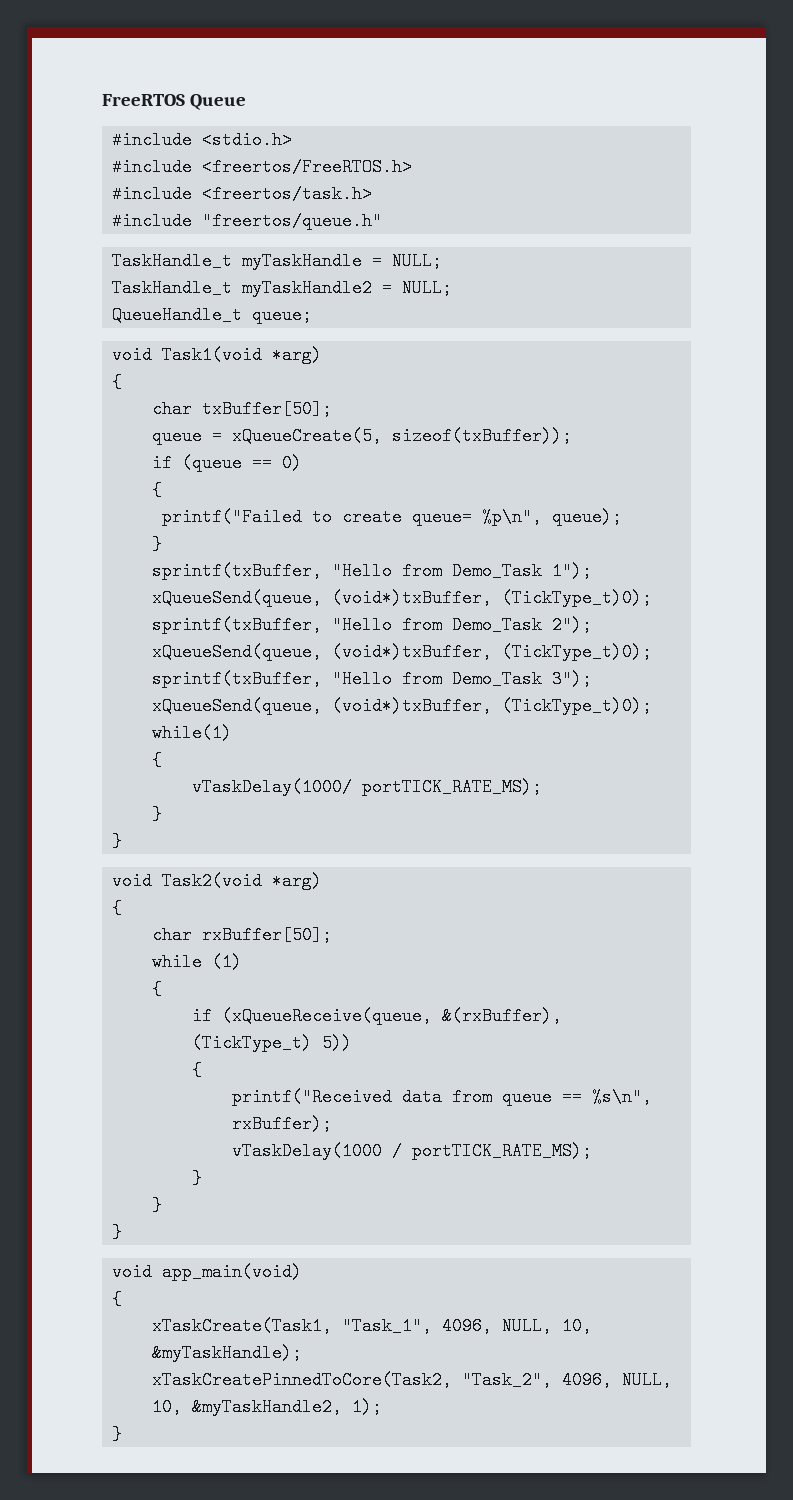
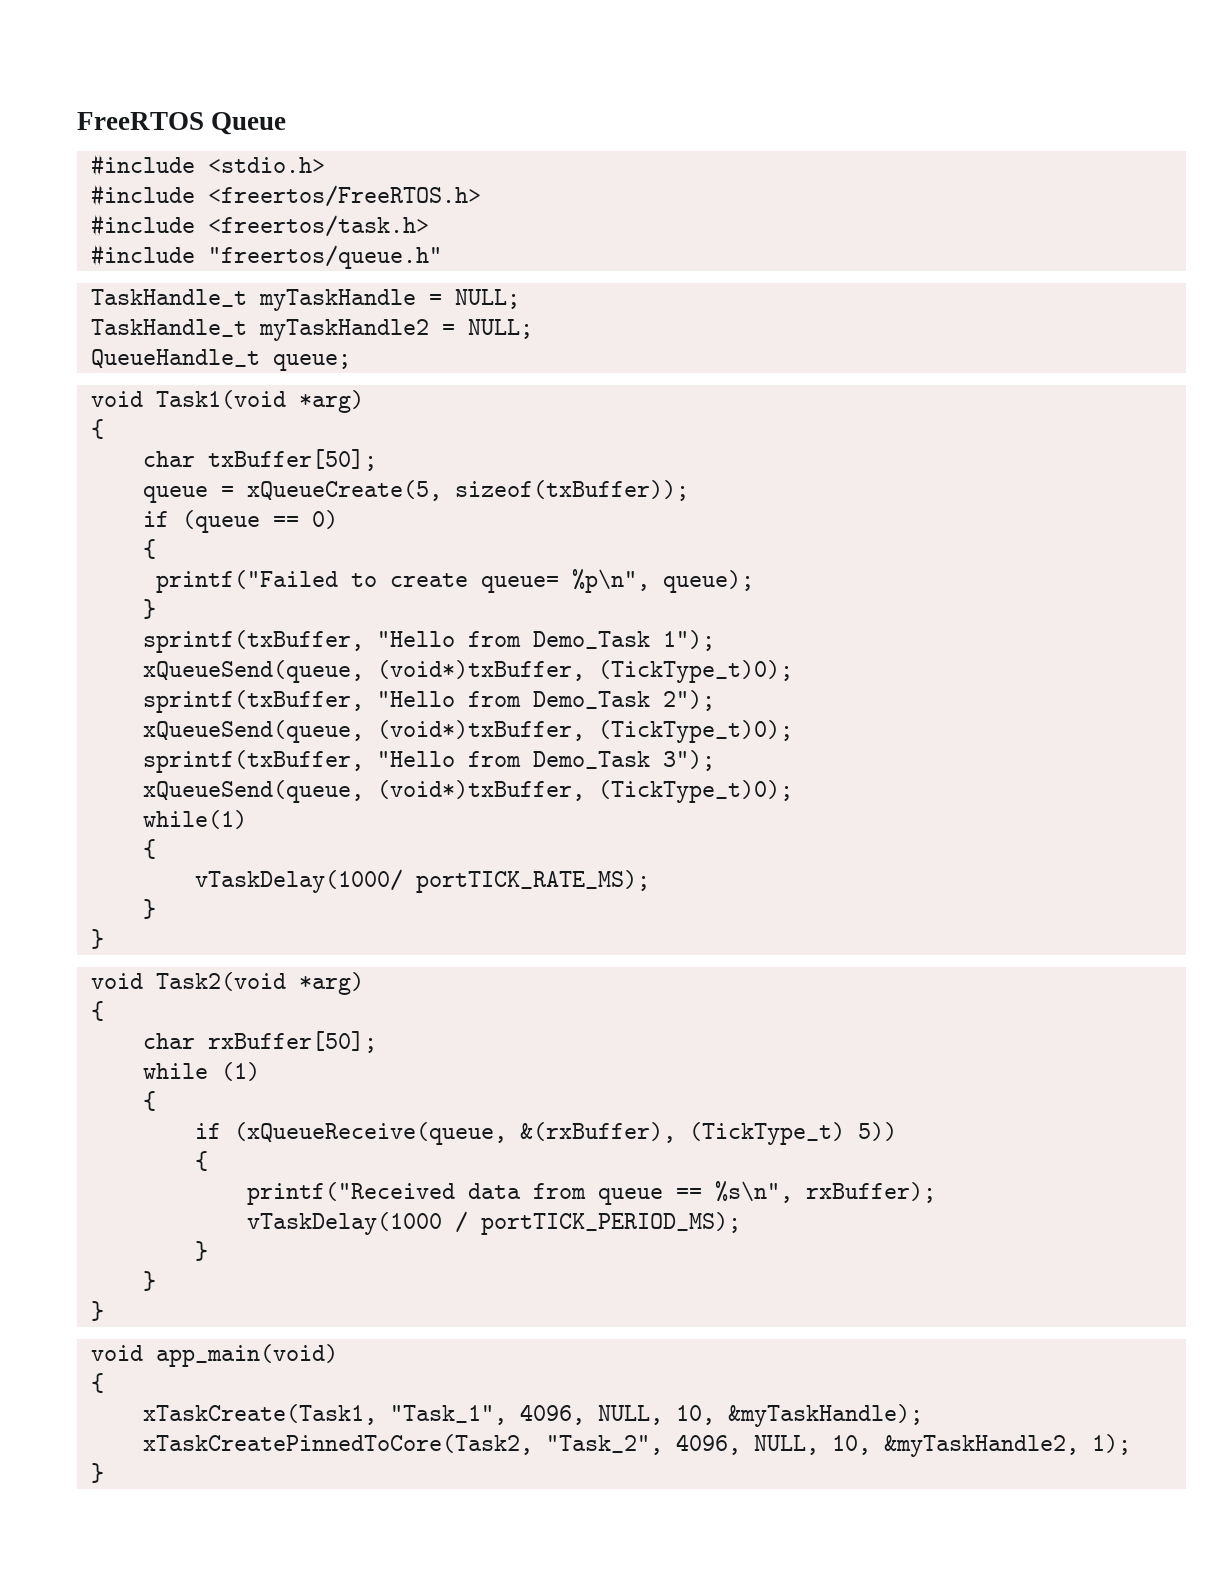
- vTaskDelay(1000 / portTICK_RATE_MS);
+ vTaskDelay(1000 / portTICK_PERIOD_MS);

